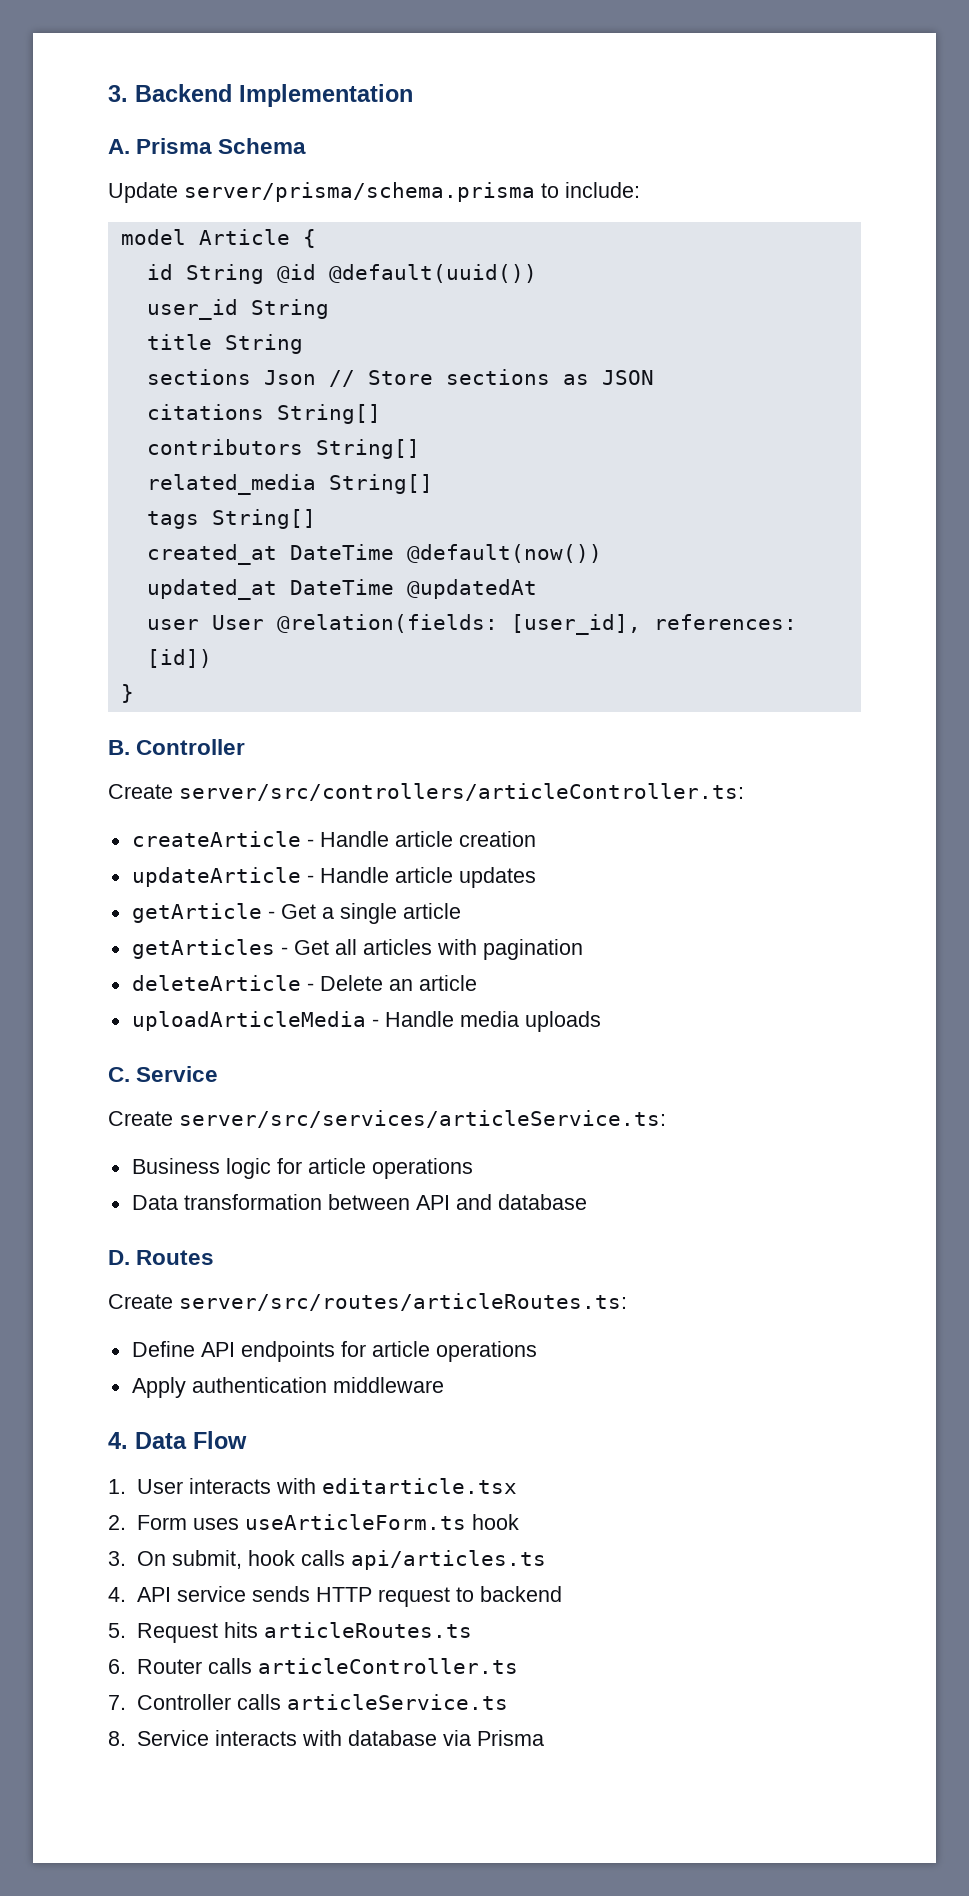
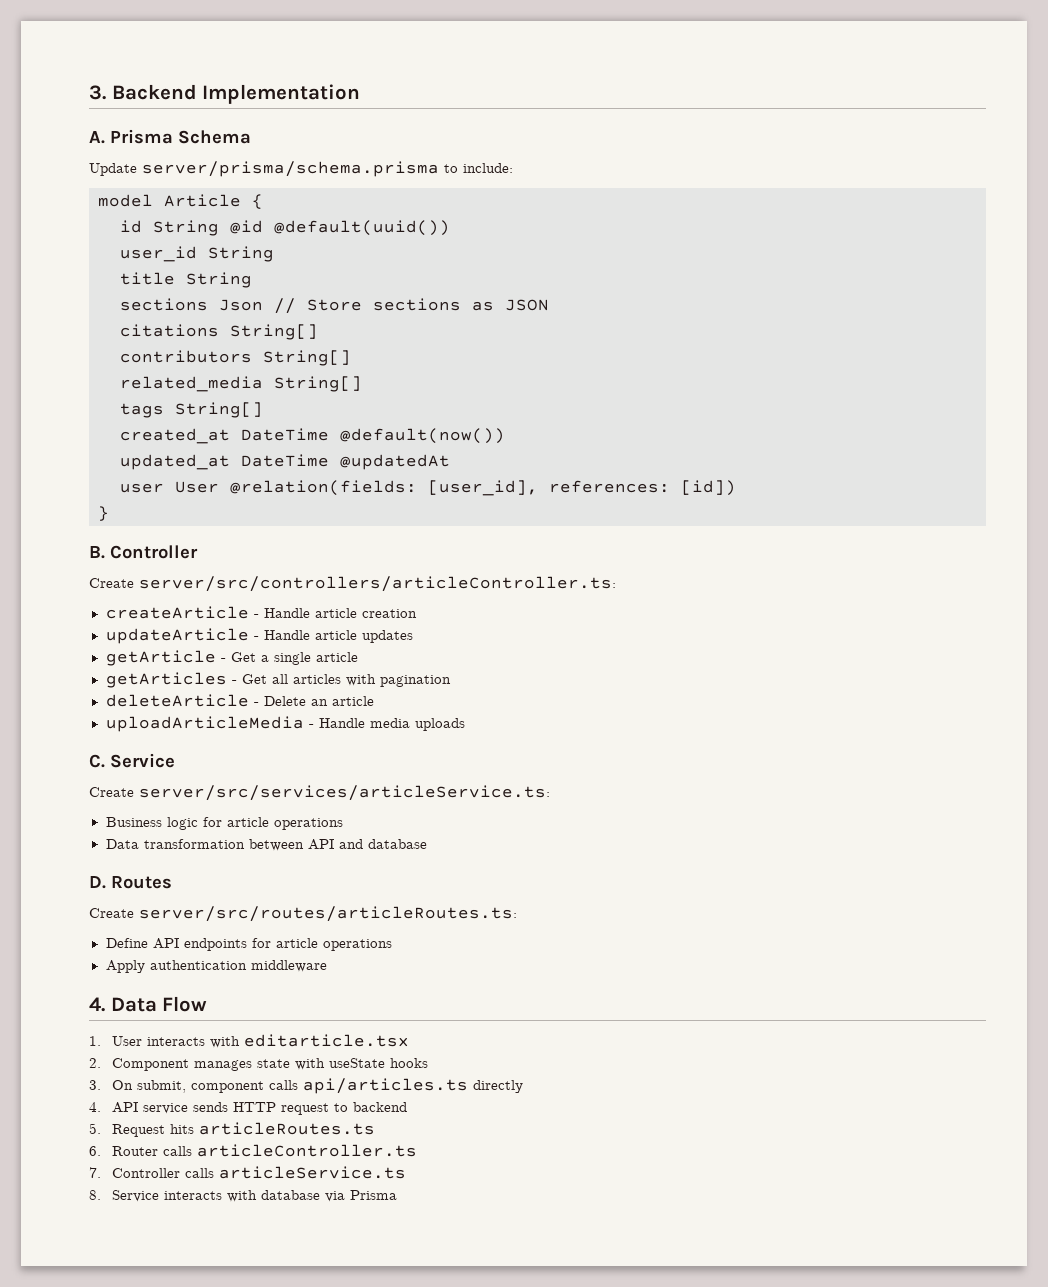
- 2. Form uses useArticleForm.ts hook
+ 2. Component manages state with useState hooks
- 3. On submit, hook calls api/articles.ts
+ 3. On submit, component calls api/articles.ts directly

